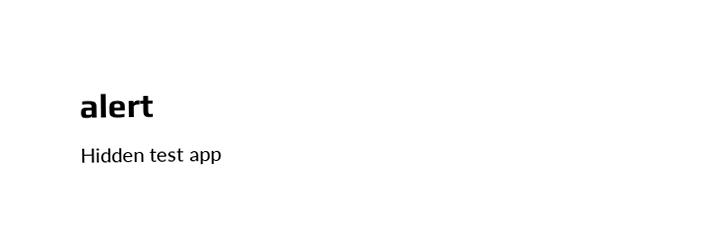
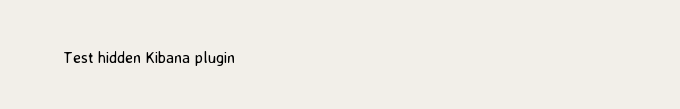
- alert
- Hidden test app
+ Test hidden Kibana plugin

